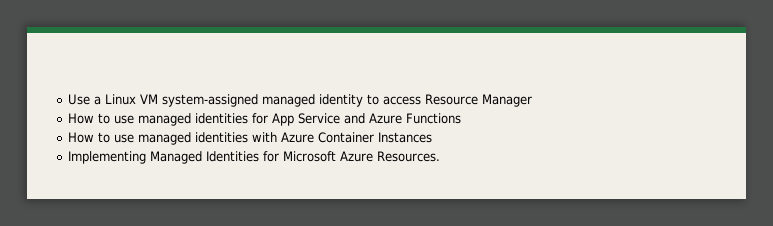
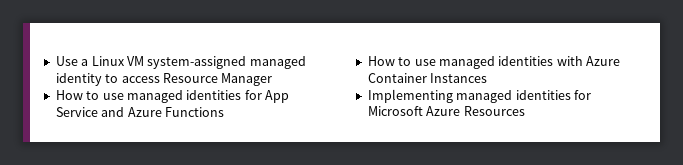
- Implementing Managed Identities for Microsoft Azure Resources.
+ Implementing managed identities for Microsoft Azure Resources

